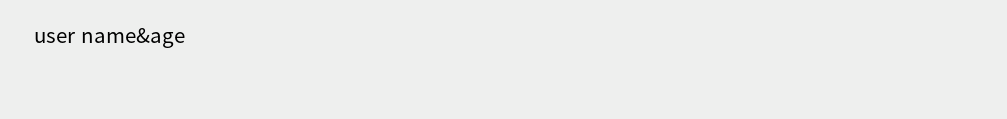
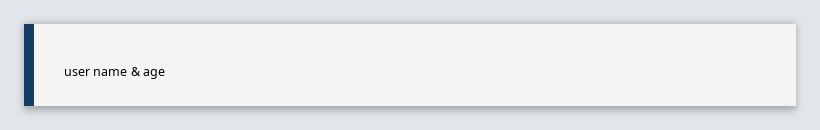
- user name&age
+ user name & age

